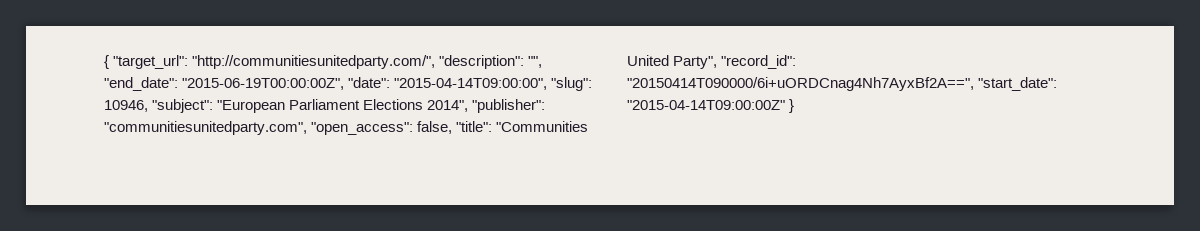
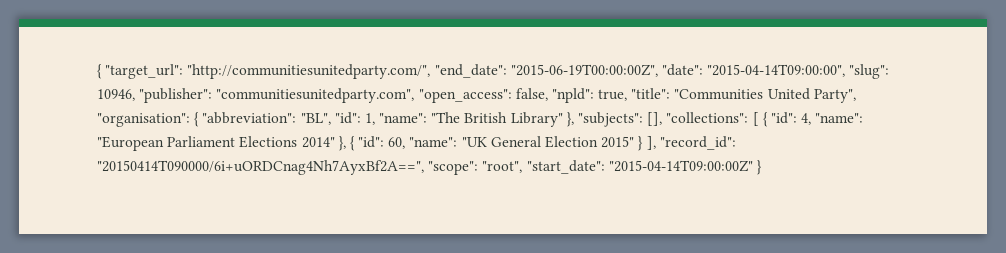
- { "target_url": "http://communitiesunitedparty.com/", "description": "", "end_date": "2015-06-19T00:00:00Z", "date": "2015-04-14T09:00:00", "slug": 10946, "subject": "European Parliament Elections 2014", "publisher": "communitiesunitedparty.com", "open_access": false, "title": "Communities United Party", "record_id": "20150414T090000/6i+uORDCnag4Nh7AyxBf2A==", "start_date": "2015-04-14T09:00:00Z" }
+ { "target_url": "http://communitiesunitedparty.com/", "end_date": "2015-06-19T00:00:00Z", "date": "2015-04-14T09:00:00", "slug": 10946, "publisher": "communitiesunitedparty.com", "open_access": false, "npld": true, "title": "Communities United Party", "organisation": { "abbreviation": "BL", "id": 1, "name": "The British Library" }, "subjects": [], "collections": [ { "id": 4, "name": "European Parliament Elections 2014" }, { "id": 60, "name": "UK General Election 2015" } ], "record_id": "20150414T090000/6i+uORDCnag4Nh7AyxBf2A==", "scope": "root", "start_date": "2015-04-14T09:00:00Z" }

